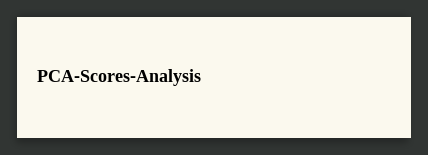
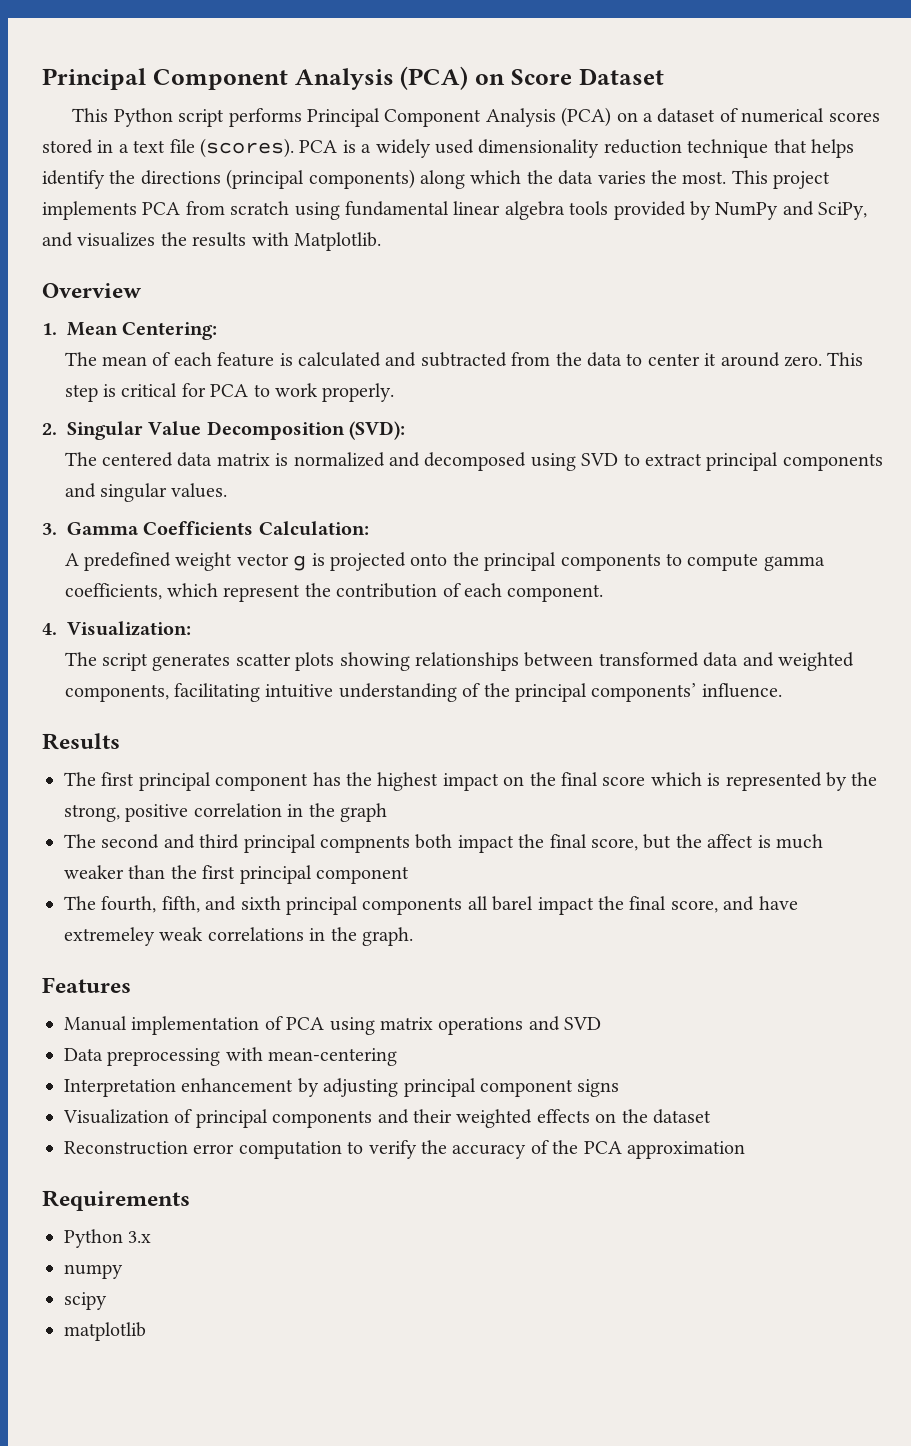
- PCA-Scores-Analysis
+ Principal Component Analysis (PCA) on Score Dataset
+ This Python script performs Principal Component Analysis (PCA) on a dataset of numerical scores stored in a text file (scores). PCA is a widely used dimensionality reduction technique that helps identify the directions (principal components) along which the data varies the most. This project implements PCA from scratch using fundamental linear algebra tools provided by NumPy and SciPy, and visualizes the results with Matplotlib.
+ Overview
+ 1. Mean Centering:
+ The mean of each feature is calculated and subtracted from the data to center it around zero. This step is critical for PCA to work properly.
+ 2. Singular Value Decomposition (SVD):
+ The centered data matrix is normalized and decomposed using SVD to extract principal components and singular values.
+ 3. Gamma Coefficients Calculation:
+ A predefined weight vector g is projected onto the principal components to compute gamma coefficients, which represent the contribution of each component.
+ 4. Visualization:
+ The script generates scatter plots showing relationships between transformed data and weighted components, facilitating intuitive understanding of the principal components’ influence.
+ Results
+ The first principal component has the highest impact on the final score which is represented by the strong, positive correlation in the graph
+ The second and third principal compnents both impact the final score, but the affect is much weaker than the first principal component
+ The fourth, fifth, and sixth principal components all barel impact the final score, and have extremeley weak correlations in the graph.
+ Features
+ Manual implementation of PCA using matrix operations and SVD
+ Data preprocessing with mean-centering
+ Interpretation enhancement by adjusting principal component signs
+ Visualization of principal components and their weighted effects on the dataset
+ Reconstruction error computation to verify the accuracy of the PCA approximation
+ Requirements
+ Python 3.x
+ numpy
+ scipy
+ matplotlib

